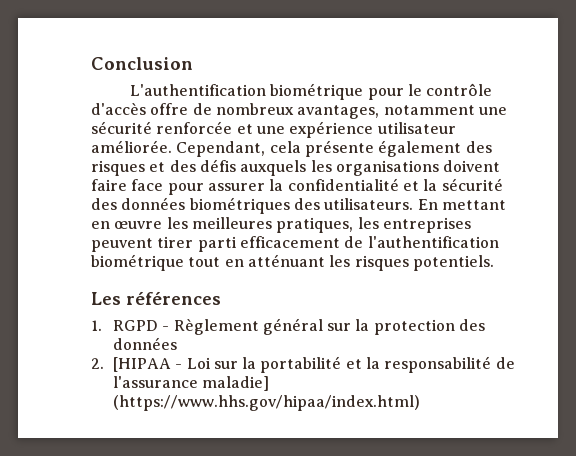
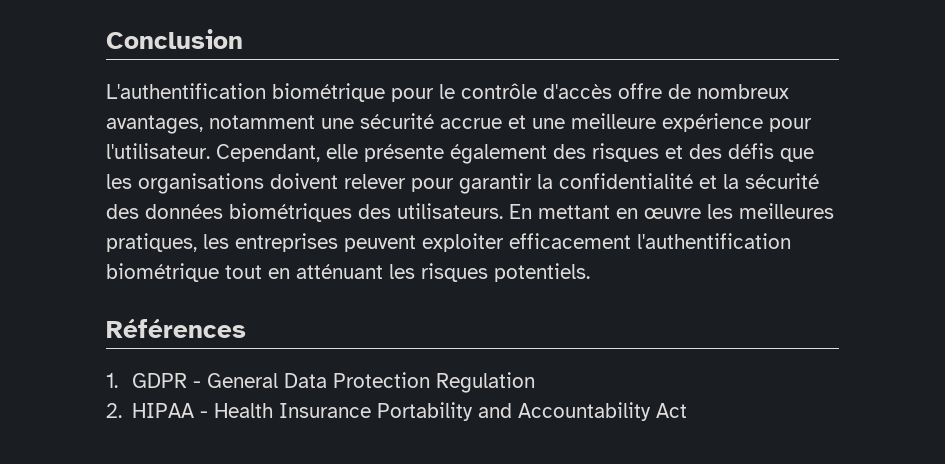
- L'authentification biométrique pour le contrôle d'accès offre de nombreux avantages, notamment une sécurité renforcée et une expérience utilisateur améliorée. Cependant, cela présente également des risques et des défis auxquels les organisations doivent faire face pour assurer la confidentialité et la sécurité des données biométriques des utilisateurs.
+ L'authentification biométrique pour le contrôle d'accès offre de nombreux avantages, notamment une sécurité accrue et une meilleure expérience pour l'utilisateur. Cependant, elle présente également des risques et des défis que les organisations doivent relever pour garantir la confidentialité et la sécurité des données biométriques des utilisateurs.
- En mettant en œuvre les meilleures pratiques, les entreprises peuvent tirer parti efficacement de l'authentification biométrique tout en atténuant les risques potentiels.
+ En mettant en œuvre les meilleures pratiques, les entreprises peuvent exploiter efficacement l'authentification biométrique tout en atténuant les risques potentiels.
- Les références
+ Références
- 1. RGPD - Règlement général sur la protection des données
- 2. [HIPAA - Loi sur la portabilité et la responsabilité de l'assurance maladie] (https://www.hhs.gov/hipaa/index.html)
+ 1. GDPR - General Data Protection Regulation
+ 2. HIPAA - Health Insurance Portability and Accountability Act

